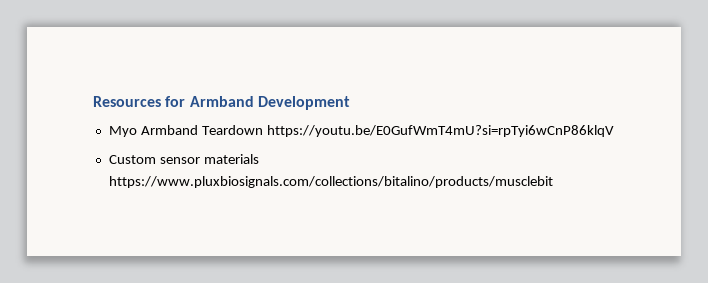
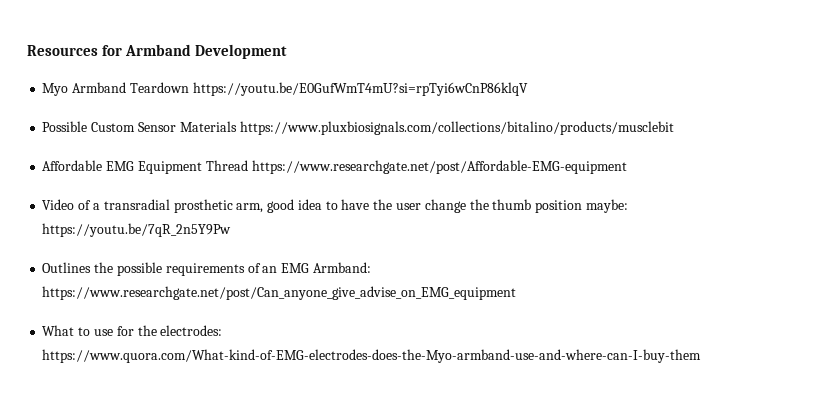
- Custom sensor materials https://www.pluxbiosignals.com/collections/bitalino/products/musclebit
+ Possible Custom Sensor Materials https://www.pluxbiosignals.com/collections/bitalino/products/musclebit
+ Affordable EMG Equipment Thread https://www.researchgate.net/post/Affordable-EMG-equipment
+ Video of a transradial prosthetic arm, good idea to have the user change the thumb position maybe: https://youtu.be/7qR_2n5Y9Pw
+ Outlines the possible requirements of an EMG Armband: https://www.researchgate.net/post/Can_anyone_give_advise_on_EMG_equipment
+ What to use for the electrodes: https://www.quora.com/What-kind-of-EMG-electrodes-does-the-Myo-armband-use-and-where-can-I-buy-them

